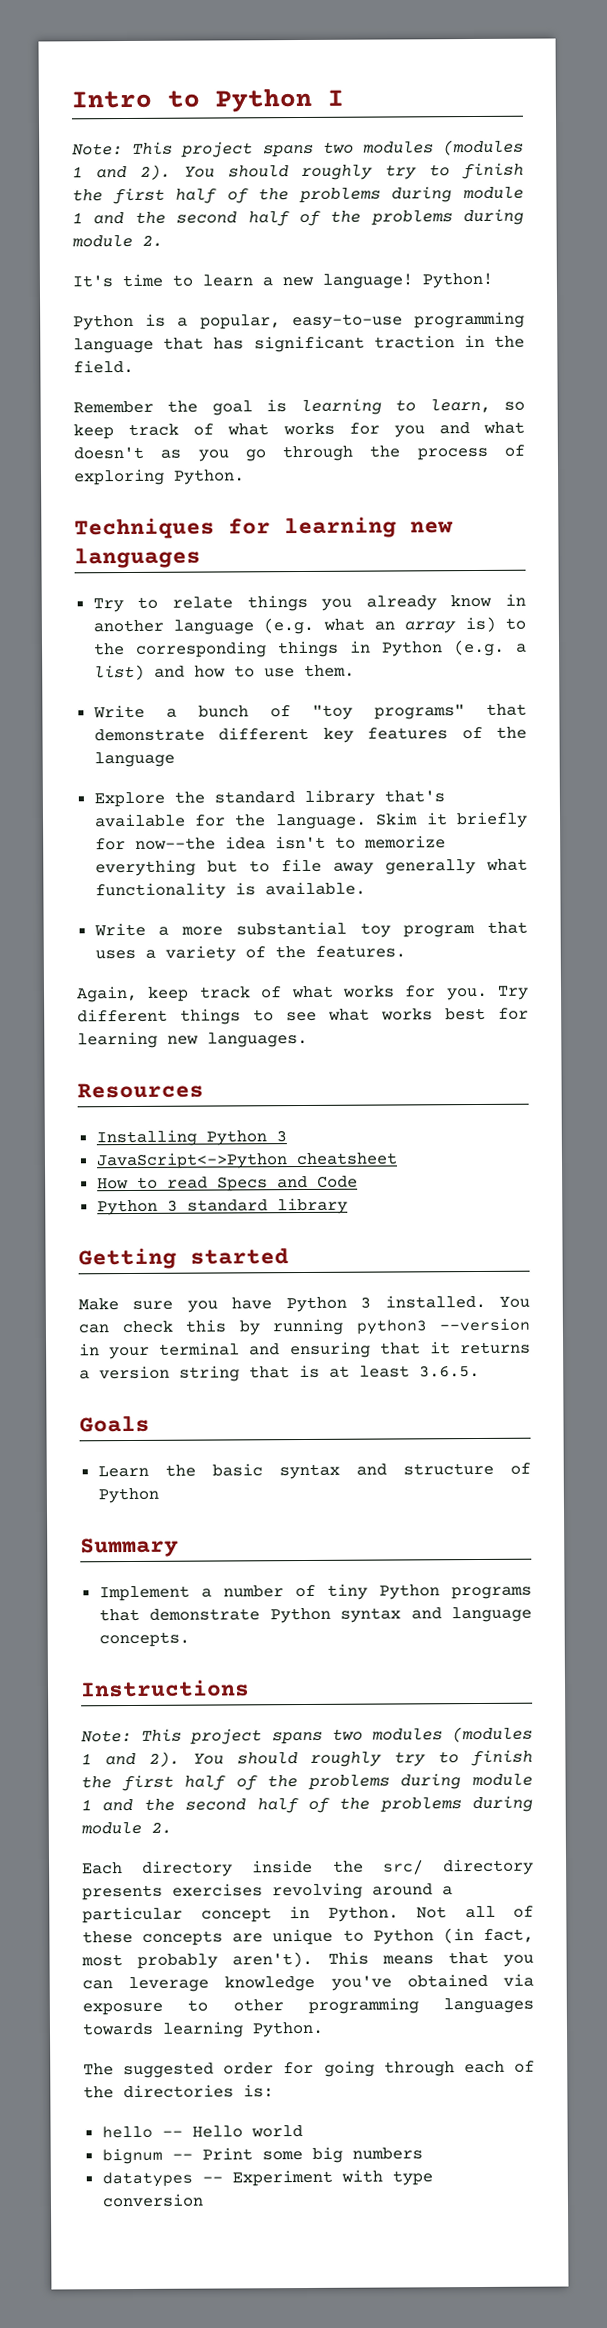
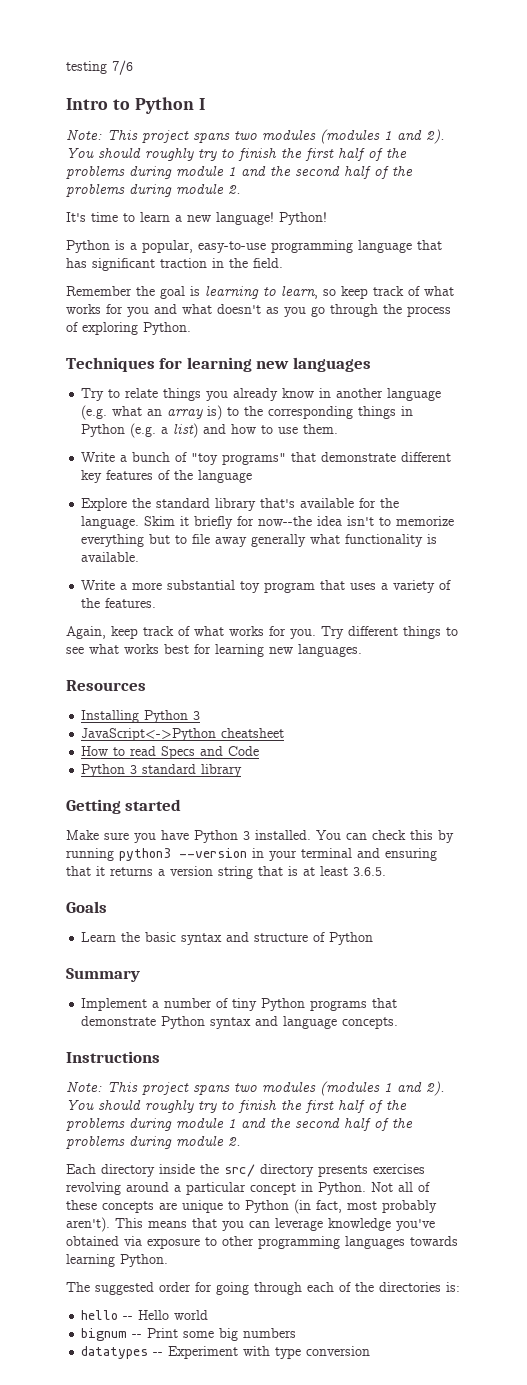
+ testing 7/6

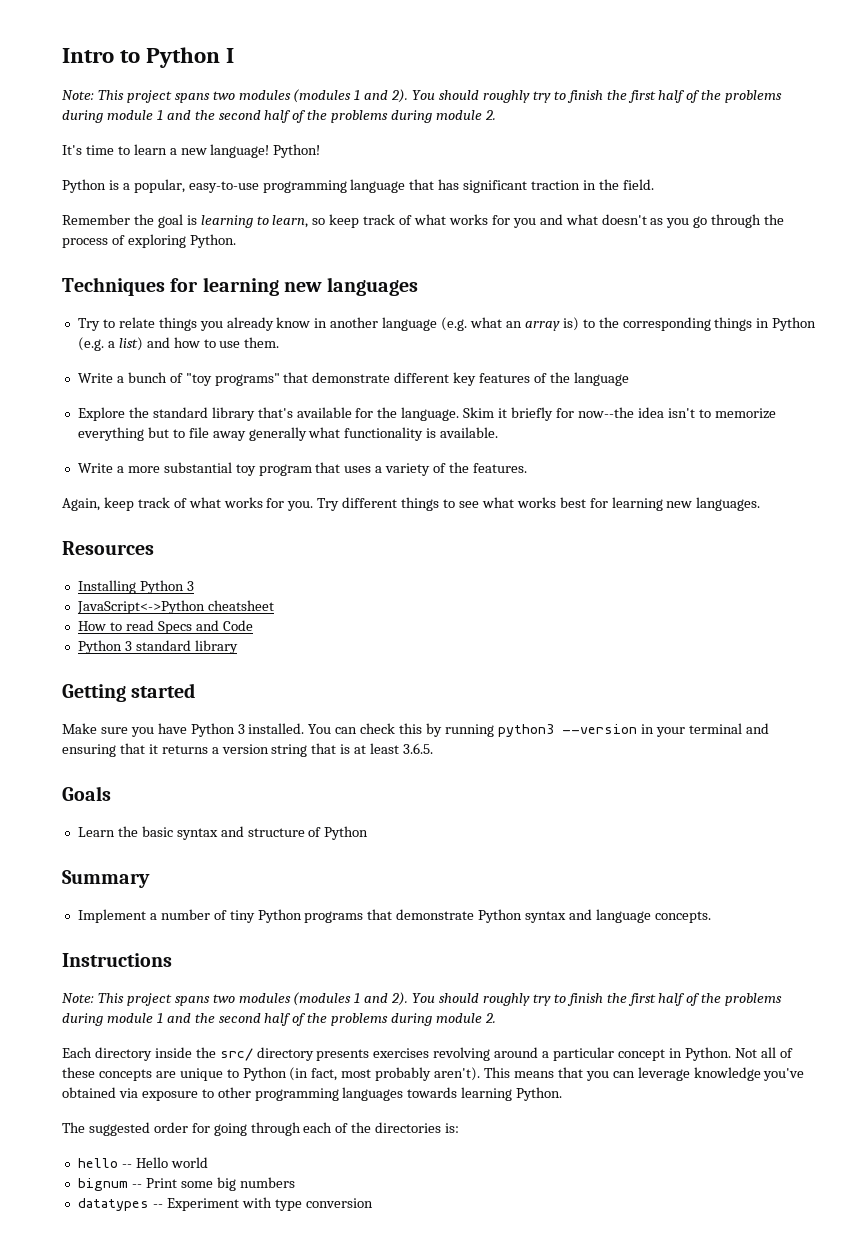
- testing 7/6

